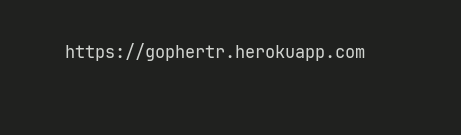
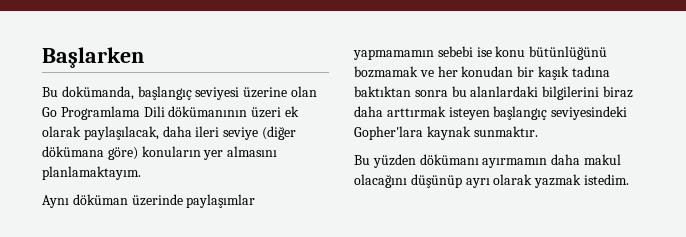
- https://gophertr.herokuapp.com
+ Başlarken
+ Bu dokümanda, başlangıç seviyesi üzerine olan Go Programlama Dili dökümanının üzeri ek olarak paylaşılacak, daha ileri seviye (diğer dökümana göre) konuların yer almasını planlamaktayım.
+ Aynı döküman üzerinde paylaşımlar yapmamamın sebebi ise konu bütünlüğünü bozmamak ve her konudan bir kaşık tadına baktıktan sonra bu alanlardaki bilgilerini biraz daha arttırmak isteyen başlangıç seviyesindeki Gopher'lara kaynak sunmaktır.
+ Bu yüzden dökümanı ayırmamın daha makul olacağını düşünüp ayrı olarak yazmak istedim.

